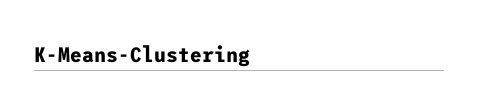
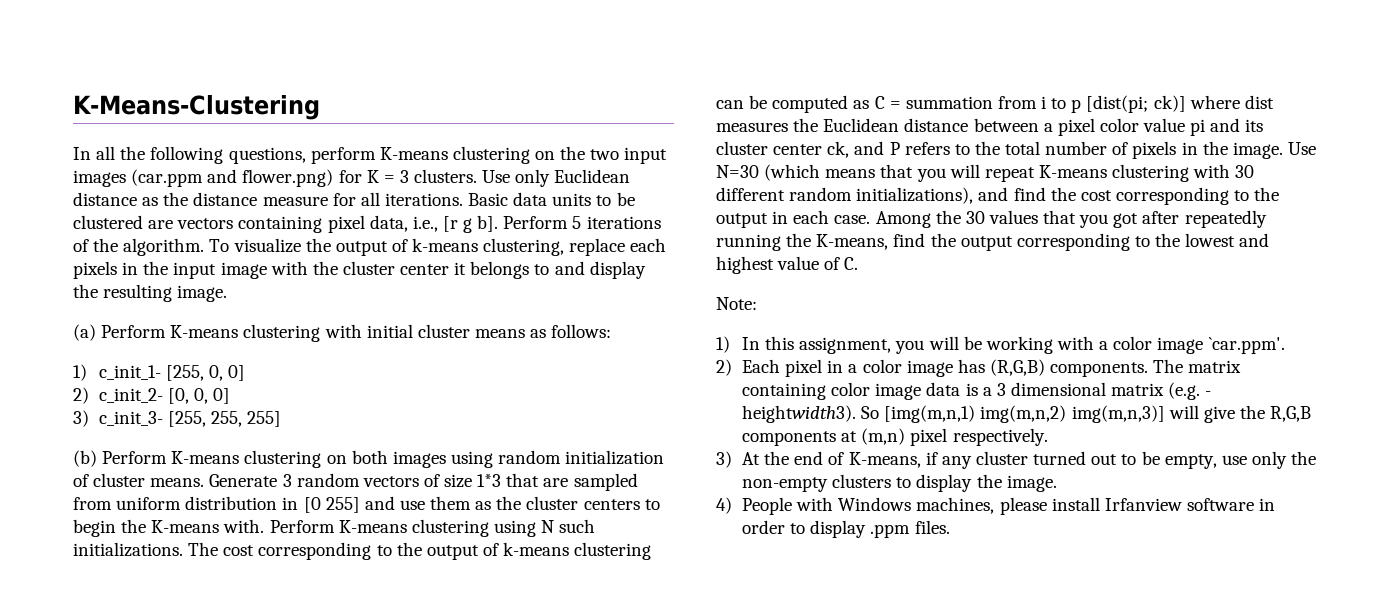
+ In all the following questions, perform K-means clustering on the two input images (car.ppm and flower.png) for K = 3 clusters. Use only Euclidean distance as the distance measure for all iterations. Basic data units to be clustered are vectors containing pixel data, i.e., [r g b]. Perform 5 iterations of the algorithm. To visualize the output of k-means clustering, replace each pixels in the input image with the cluster center it belongs to and display the resulting image.
+ (a) Perform K-means clustering with initial cluster means as follows:
+ 1) c_init_1- [255, 0, 0]
+ 2) c_init_2- [0, 0, 0]
+ 3) c_init_3- [255, 255, 255]
+ (b) Perform K-means clustering on both images using random initialization of cluster means. Generate 3 random vectors of size 1*3 that are sampled from uniform distribution in [0 255] and use them as the cluster centers to begin the K-means with. Perform K-means clustering using N such initializations. The cost corresponding to the output of k-means clustering can be computed as C = summation from i to p [dist(pi; ck)] where dist measures the Euclidean distance between a pixel color value pi and its cluster center ck, and P refers to the total number of pixels in the image. Use N=30 (which means that you will repeat K-means clustering with 30 different random initializations), and find the cost corresponding to the output in each case. Among the 30 values that you got after repeatedly running the K-means, find the output corresponding to the lowest and highest value of C.
+ Note:
+ 1) In this assignment, you will be working with a color image `car.ppm'.
+ 2) Each pixel in a color image has (R,G,B) components. The matrix containing color image data is a 3 dimensional matrix (e.g. - heightwidth3). So [img(m,n,1) img(m,n,2) img(m,n,3)] will give the R,G,B components at (m,n) pixel respectively.
+ 3) At the end of K-means, if any cluster turned out to be empty, use only the non-empty clusters to display the image.
+ 4) People with Windows machines, please install Irfanview software in order to display .ppm files.

